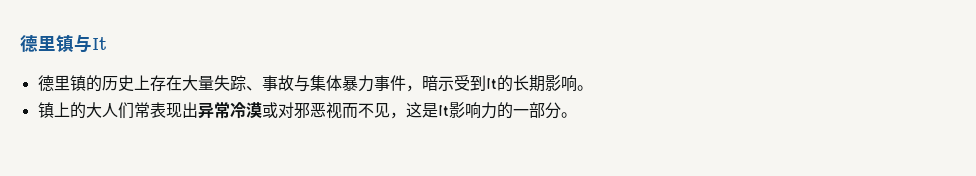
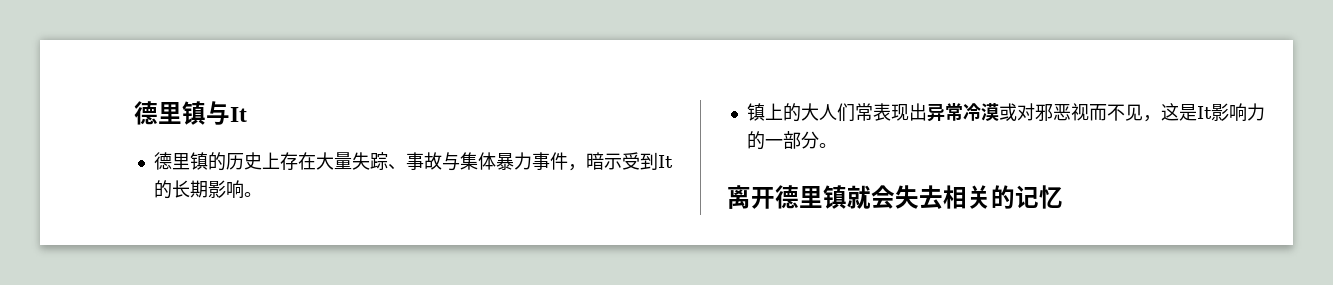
+ 离开德里镇就会失去相关的记忆

